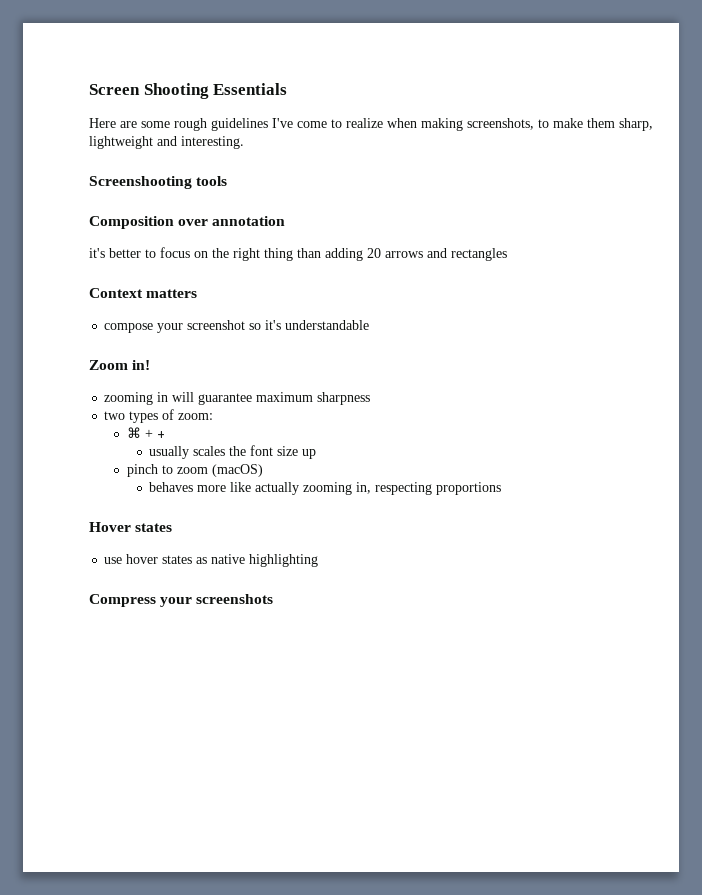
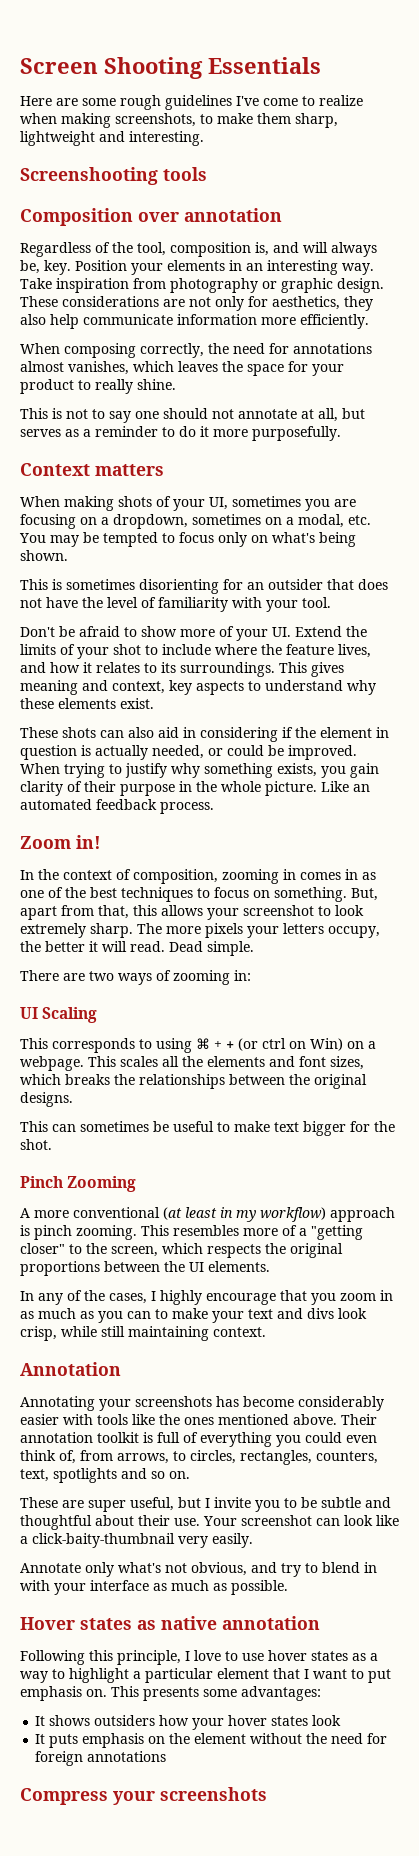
- it's better to focus on the right thing than adding 20 arrows and rectangles
+ Regardless of the tool, composition is, and will always be, key. Position your elements in an interesting way. Take inspiration from photography or graphic design. These considerations are not only for aesthetics, they also help communicate information more efficiently.
+ When composing correctly, the need for annotations almost vanishes, which leaves the space for your product to really shine.
+ This is not to say one should not annotate at all, but serves as a reminder to do it more purposefully.
  Context matters
- compose your screenshot so it's understandable
+ When making shots of your UI, sometimes you are focusing on a dropdown, sometimes on a modal, etc. You may be tempted to focus only on what's being shown.
+ This is sometimes disorienting for an outsider that does not have the level of familiarity with your tool.
+ Don't be afraid to show more of your UI. Extend the limits of your shot to include where the feature lives, and how it relates to its surroundings. This gives meaning and context, key aspects to understand why these elements exist.
+ These shots can also aid in considering if the element in question is actually needed, or could be improved. When trying to justify why something exists, you gain clarity of their purpose in the whole picture. Like an automated feedback process.
  Zoom in!
- zooming in will guarantee maximum sharpness
- two types of zoom:
- ⌘ + +
- usually scales the font size up
- pinch to zoom (macOS)
- behaves more like actually zooming in, respecting proportions
- Hover states
- use hover states as native highlighting
+ In the context of composition, zooming in comes in as one of the best techniques to focus on something. But, apart from that, this allows your screenshot to look extremely sharp. The more pixels your letters occupy, the better it will read. Dead simple.
+ There are two ways of zooming in:
+ UI Scaling
+ This corresponds to using ⌘ + + (or ctrl on Win) on a webpage. This scales all the elements and font sizes, which breaks the relationships between the original designs.
+ This can sometimes be useful to make text bigger for the shot.
+ Pinch Zooming
+ A more conventional (at least in my workflow) approach is pinch zooming. This resembles more of a "getting closer" to the screen, which respects the original proportions between the UI elements.
+ In any of the cases, I highly encourage that you zoom in as much as you can to make your text and divs look crisp, while still maintaining context.
+ Annotation
+ Annotating your screenshots has become considerably easier with tools like the ones mentioned above. Their annotation toolkit is full of everything you could even think of, from arrows, to circles, rectangles, counters, text, spotlights and so on.
+ These are super useful, but I invite you to be subtle and thoughtful about their use. Your screenshot can look like a click-baity-thumbnail very easily.
+ Annotate only what's not obvious, and try to blend in with your interface as much as possible.
+ Hover states as native annotation
+ Following this principle, I love to use hover states as a way to highlight a particular element that I want to put emphasis on. This presents some advantages:
+ It shows outsiders how your hover states look
+ It puts emphasis on the element without the need for foreign annotations

